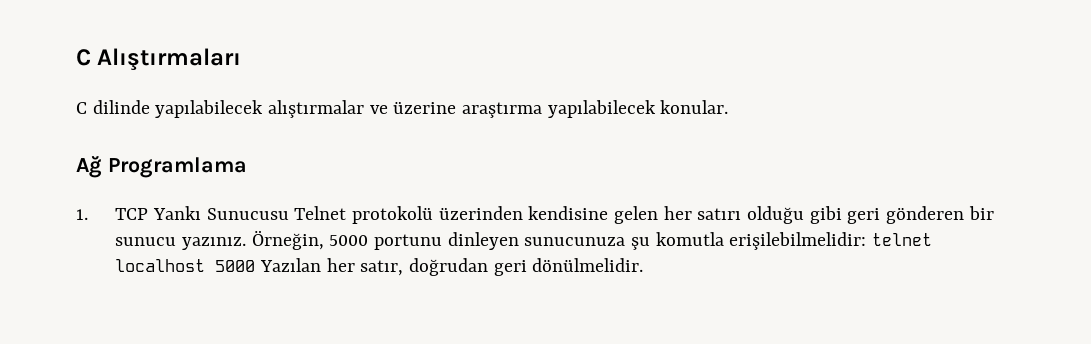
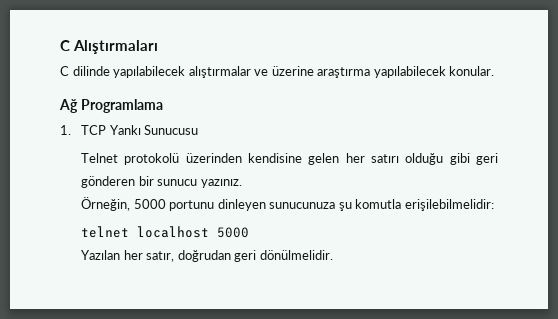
- 1. TCP Yankı Sunucusu Telnet protokolü üzerinden kendisine gelen her satırı olduğu gibi geri gönderen bir sunucu yazınız. Örneğin, 5000 portunu dinleyen sunucunuza şu komutla erişilebilmelidir: telnet localhost 5000 Yazılan her satır, doğrudan geri dönülmelidir.
+ 1. TCP Yankı Sunucusu
+ Telnet protokolü üzerinden kendisine gelen her satırı olduğu gibi geri gönderen bir sunucu yazınız.
+ Örneğin, 5000 portunu dinleyen sunucunuza şu komutla erişilebilmelidir:
+ telnet localhost 5000
+ Yazılan her satır, doğrudan geri dönülmelidir.

